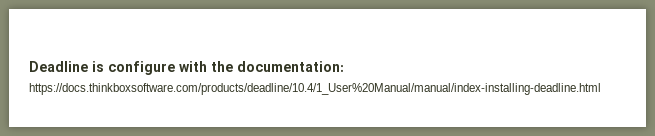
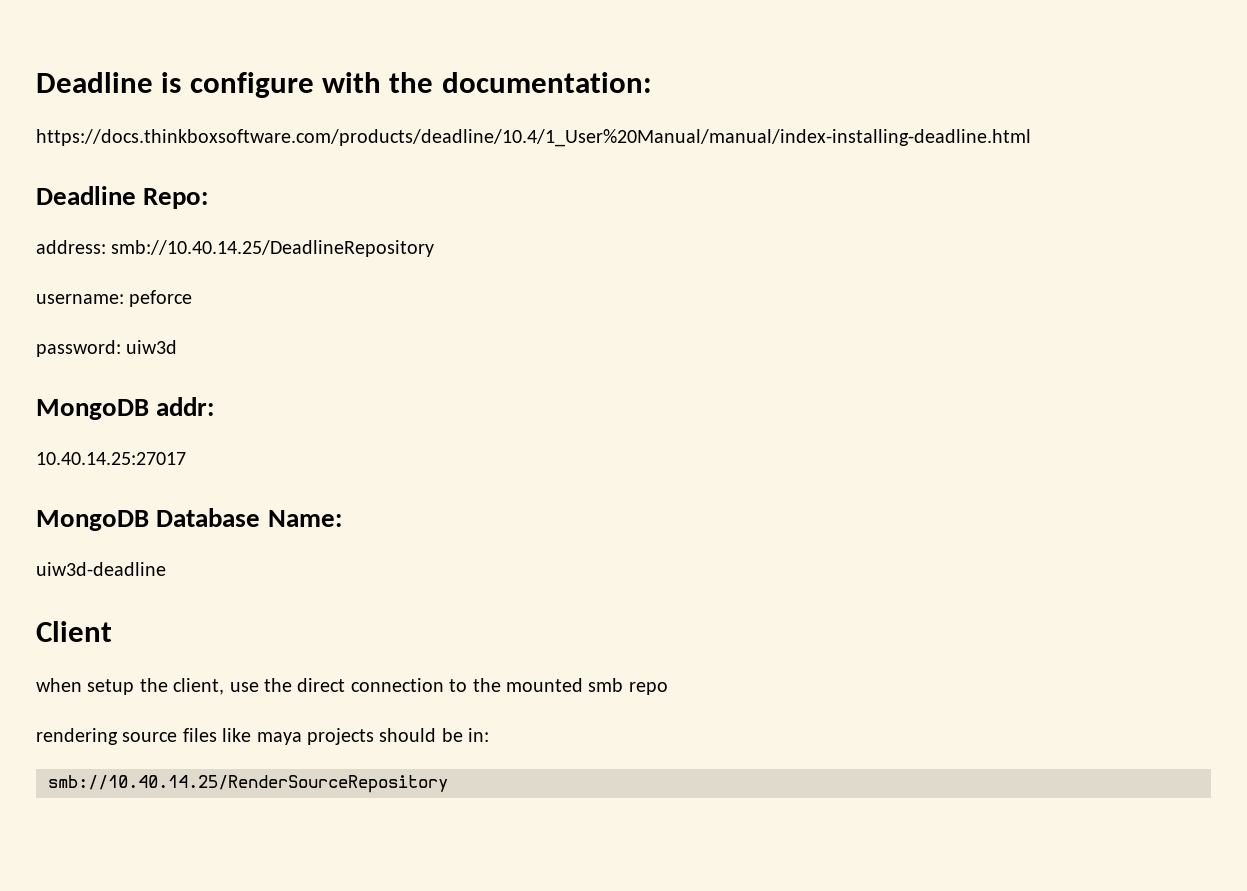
+ Deadline Repo:
+ address: smb://10.40.14.25/DeadlineRepository
+ username: peforce
+ password: uiw3d
+ MongoDB addr:
+ 10.40.14.25:27017
+ MongoDB Database Name:
+ uiw3d-deadline
+ Client
+ when setup the client, use the direct connection to the mounted smb repo
+ rendering source files like maya projects should be in:
+ smb://10.40.14.25/RenderSourceRepository

